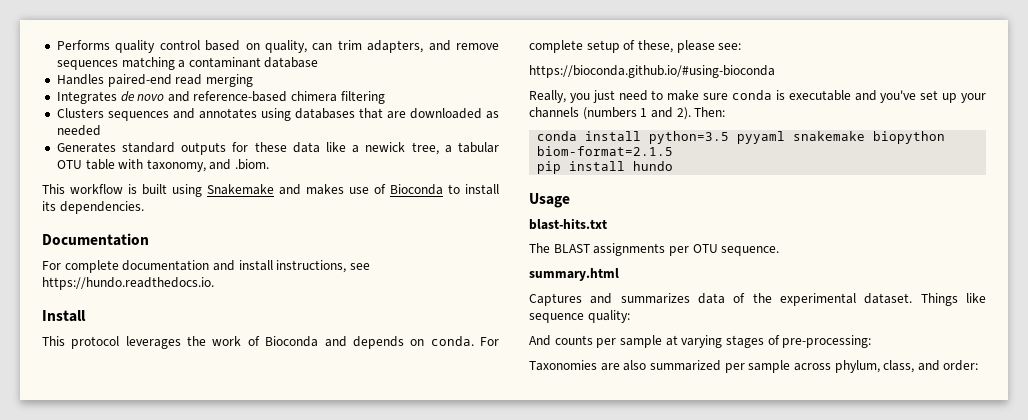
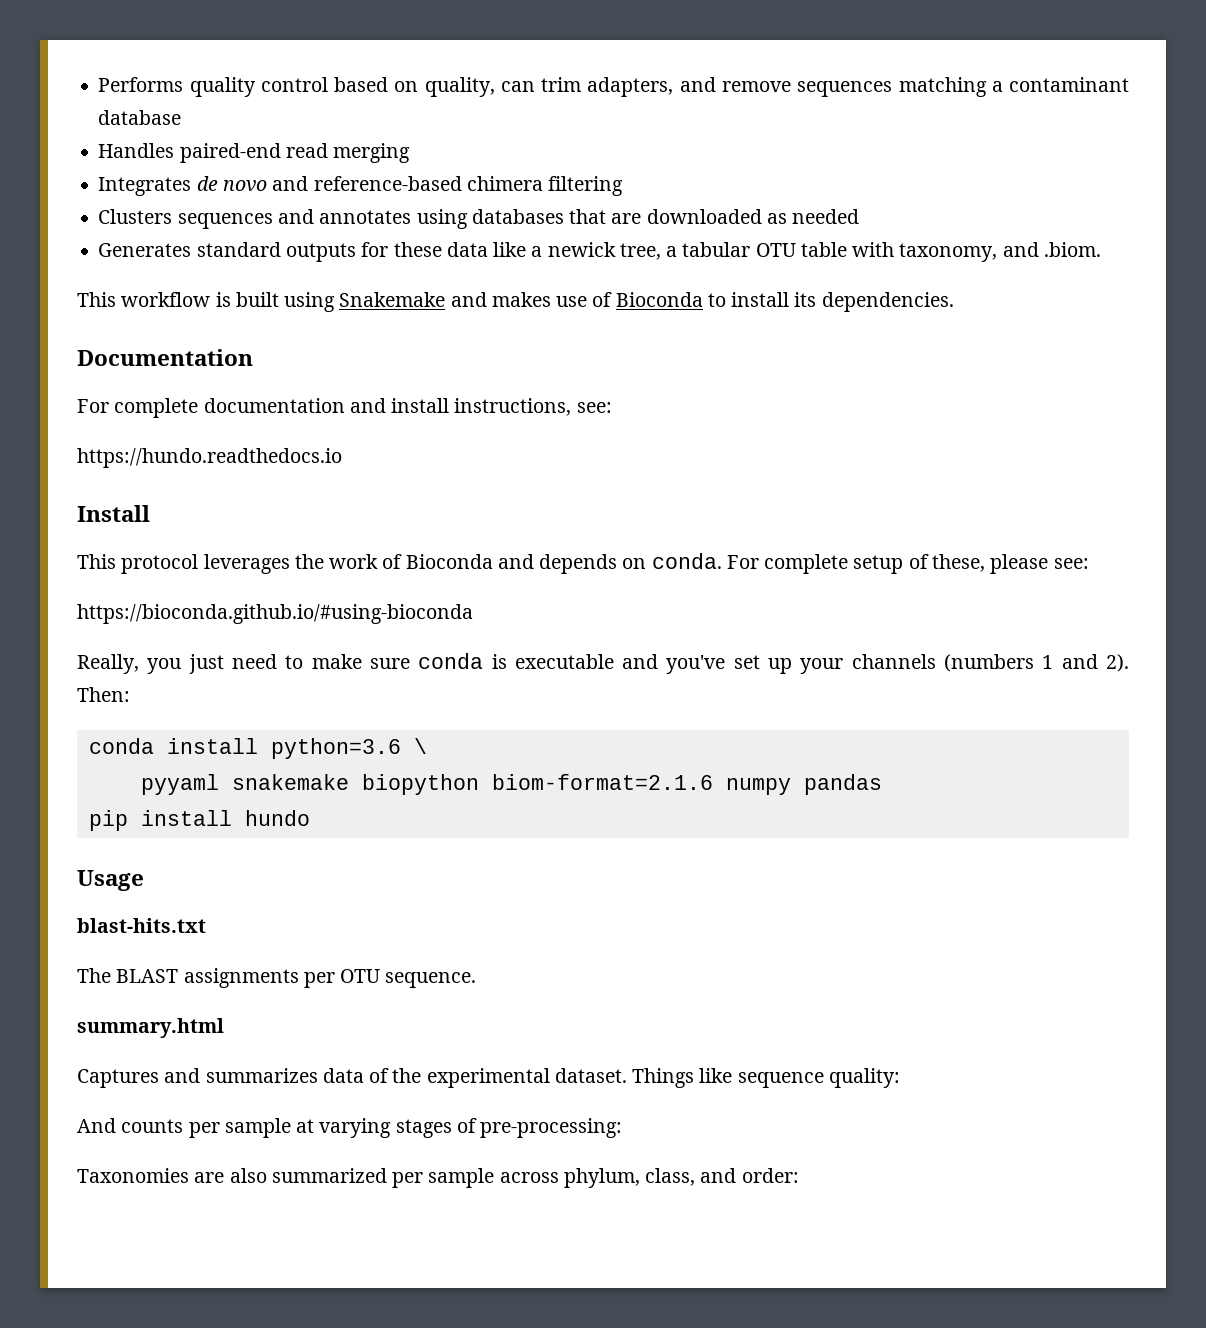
- For complete documentation and install instructions, see https://hundo.readthedocs.io.
+ For complete documentation and install instructions, see:
+ https://hundo.readthedocs.io
- conda install python=3.5 pyyaml snakemake biopython biom-format=2.1.5
+ conda install python=3.6 \
+ pyyaml snakemake biopython biom-format=2.1.6 numpy pandas

